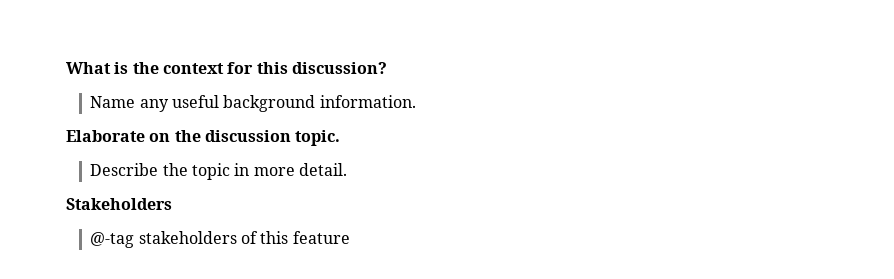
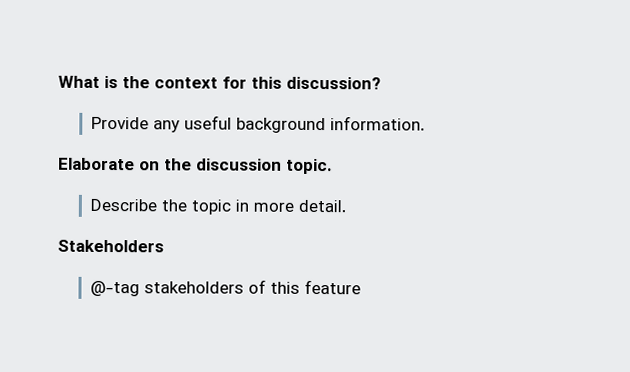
- Name any useful background information.
+ Provide any useful background information.

